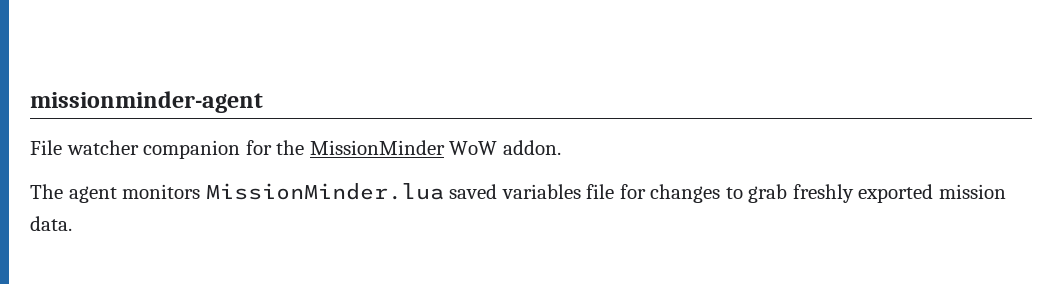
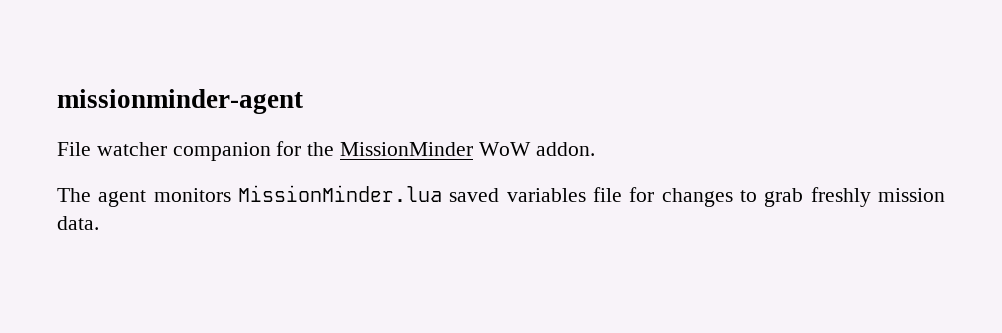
- The agent monitors MissionMinder.lua saved variables file for changes to grab freshly exported mission data.
+ The agent monitors MissionMinder.lua saved variables file for changes to grab freshly mission data.

